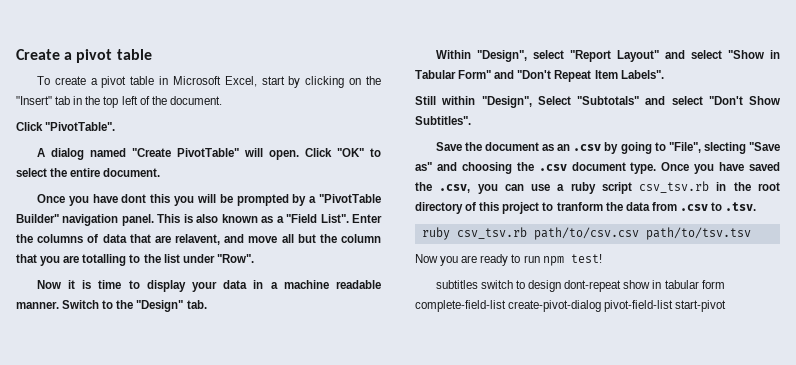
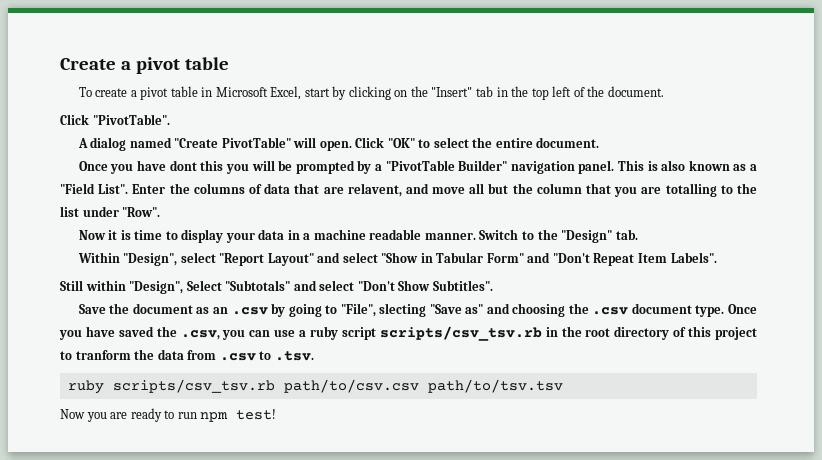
- Once you have saved the .csv, you can use a ruby script csv_tsv.rb in the root directory of this project to tranform the data from .csv to .tsv.
+ Once you have saved the .csv, you can use a ruby script scripts/csv_tsv.rb in the root directory of this project to tranform the data from .csv to .tsv.
- ruby csv_tsv.rb path/to/csv.csv path/to/tsv.tsv
+ ruby scripts/csv_tsv.rb path/to/csv.csv path/to/tsv.tsv
- subtitles switch to design dont-repeat show in tabular form complete-field-list create-pivot-dialog pivot-field-list start-pivot

